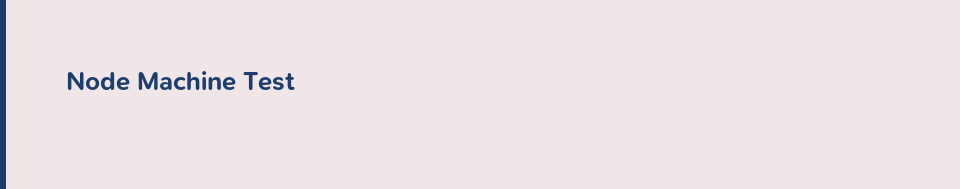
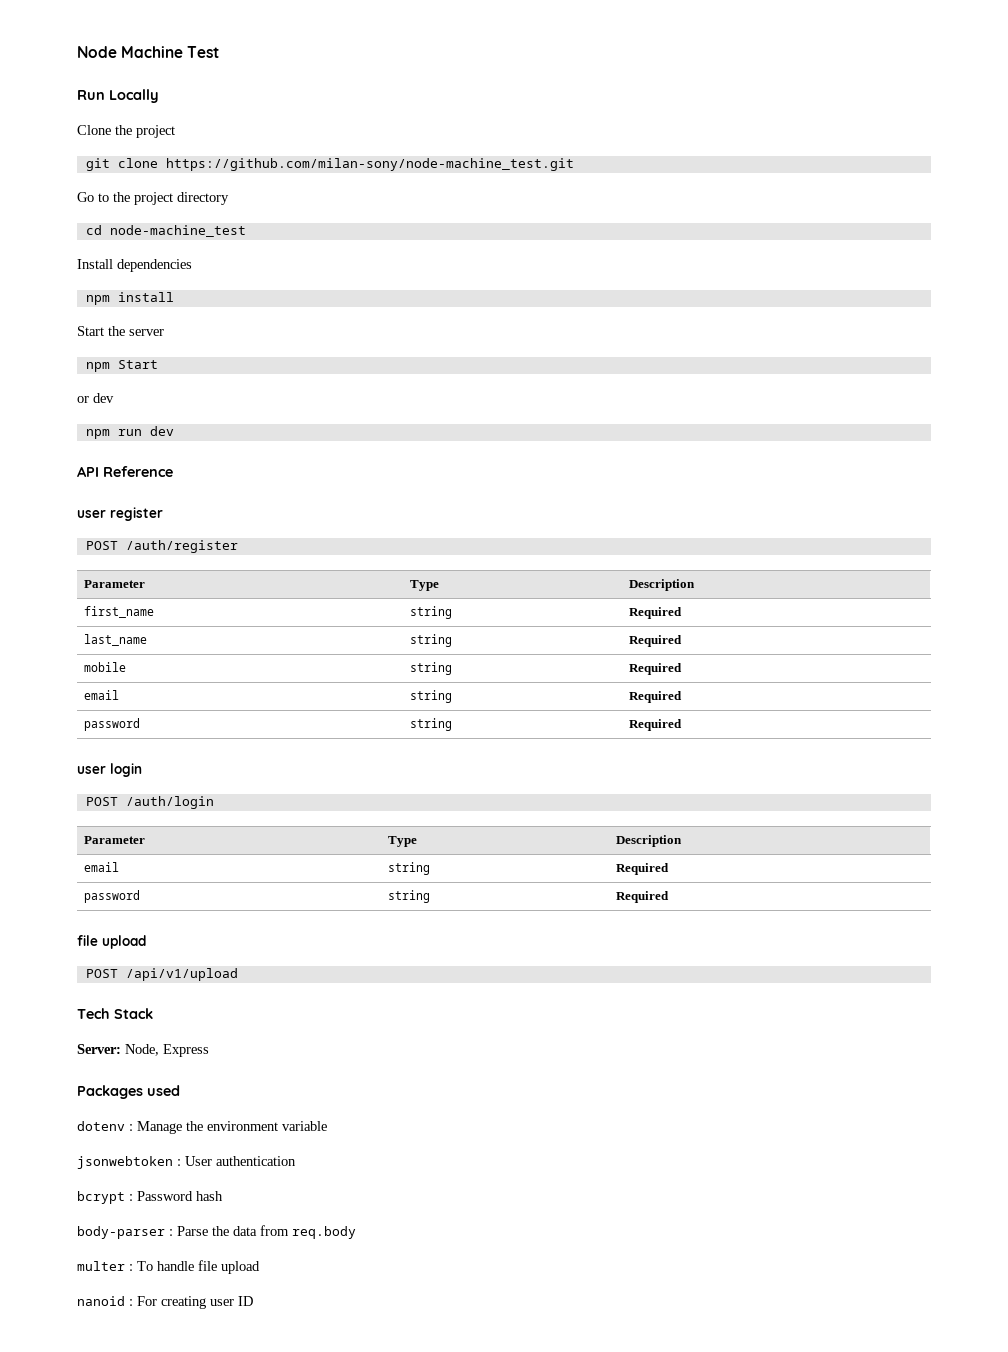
+ Run Locally
+ Clone the project
+ git clone https://github.com/milan-sony/node-machine_test.git
+ Go to the project directory
+ cd node-machine_test
+ Install dependencies
+ npm install
+ Start the server
+ npm Start
+ or dev
+ npm run dev
+ API Reference
+ user register
+ POST /auth/register
+ Parameter | Type | Description
+ first_name | string | Required
+ last_name | string | Required
+ mobile | string | Required
+ email | string | Required
+ password | string | Required
+ user login
+ POST /auth/login
+ Parameter | Type | Description
+ email | string | Required
+ password | string | Required
+ file upload
+ POST /api/v1/upload
+ Tech Stack
+ Server: Node, Express
+ Packages used
+ dotenv : Manage the environment variable
+ jsonwebtoken : User authentication
+ bcrypt : Password hash
+ body-parser : Parse the data from req.body
+ multer : To handle file upload
+ nanoid : For creating user ID

